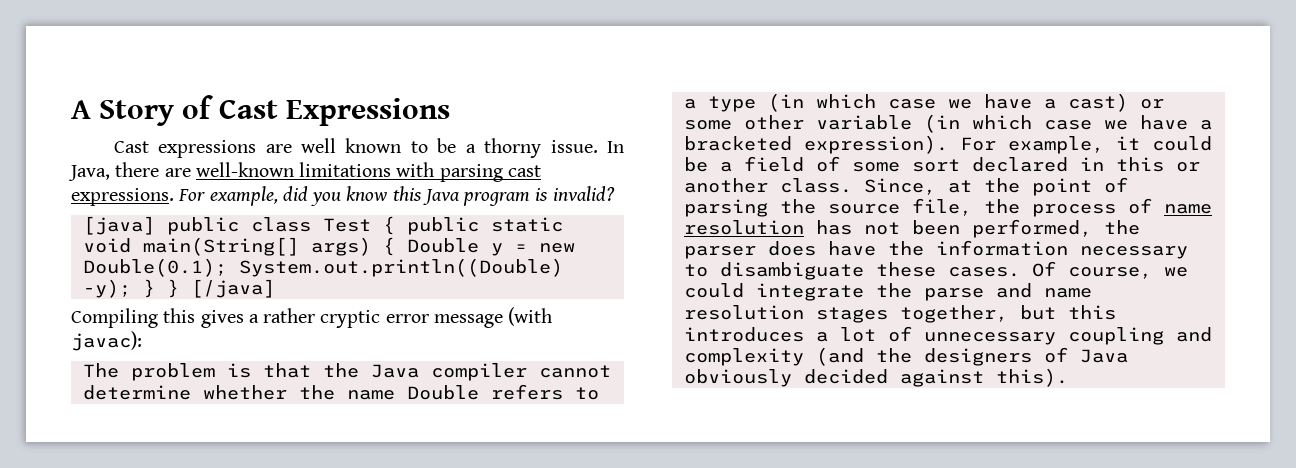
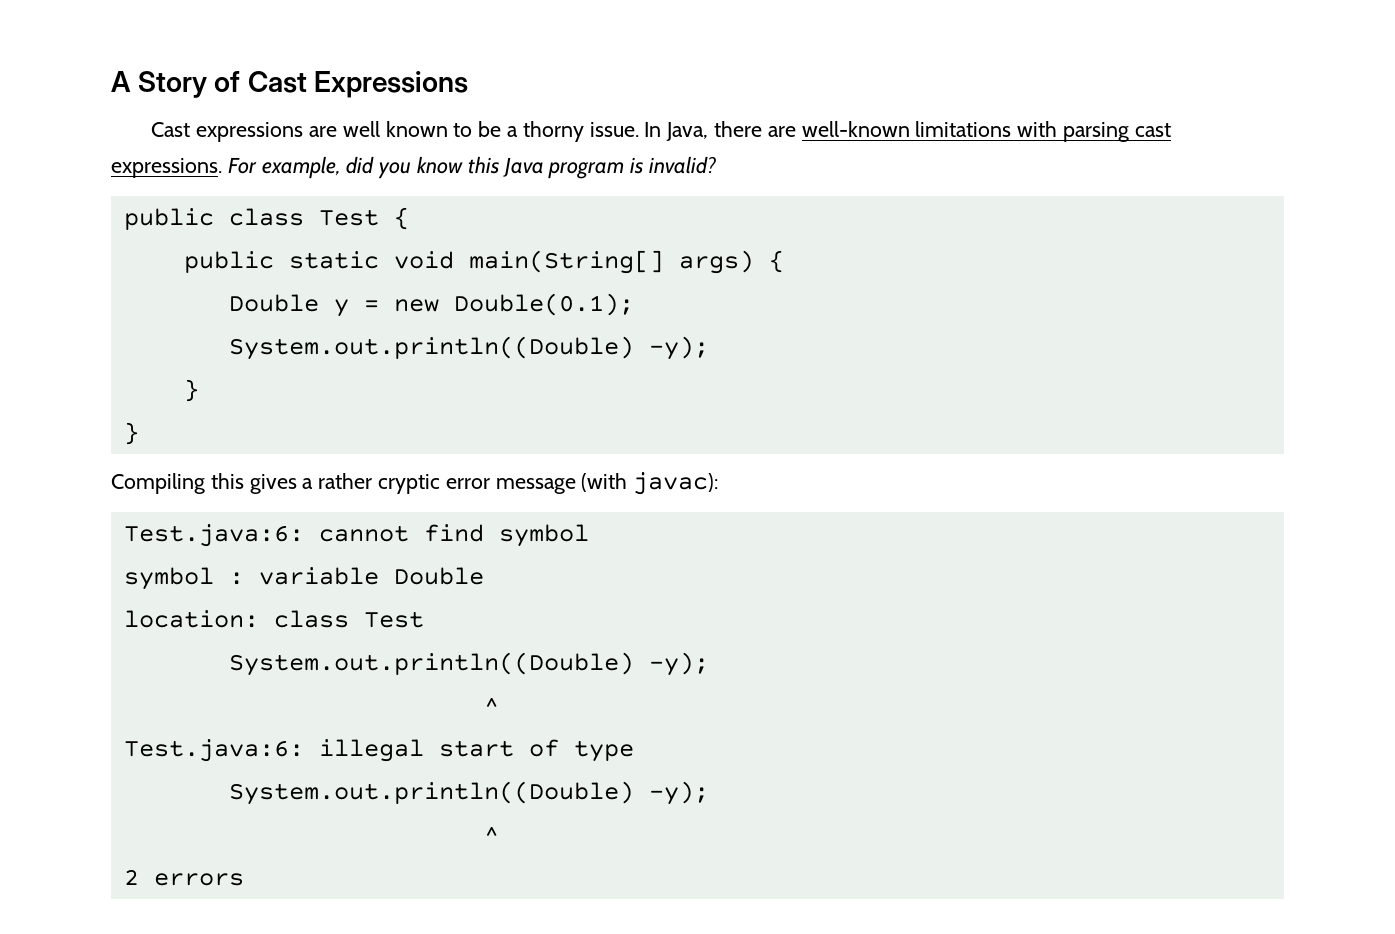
- [java] public class Test { public static void main(String[] args) { Double y = new Double(0.1); System.out.println((Double) -y); } } [/java]
+ public class Test {
+ public static void main(String[] args) {
+ Double y = new Double(0.1);
+ System.out.println((Double) -y);
+ }
+ }
- The problem is that the Java compiler cannot determine whether the name Double refers to a type (in which case we have a cast) or some other variable (in which case we have a bracketed expression). For example, it could be a field of some sort declared in this or another class. Since, at the point of parsing the source file, the process of name resolution has not been performed, the parser does have the information necessary to disambiguate these cases. Of course, we could integrate the parse and name resolution stages together, but this introduces a lot of unnecessary coupling and complexity (and the designers of Java obviously decided against this).
+ Test.java:6: cannot find symbol
+ symbol : variable Double
+ location: class Test
+ System.out.println((Double) -y);
+ ^
+ Test.java:6: illegal start of type
+ System.out.println((Double) -y);
+ ^
+ 2 errors

